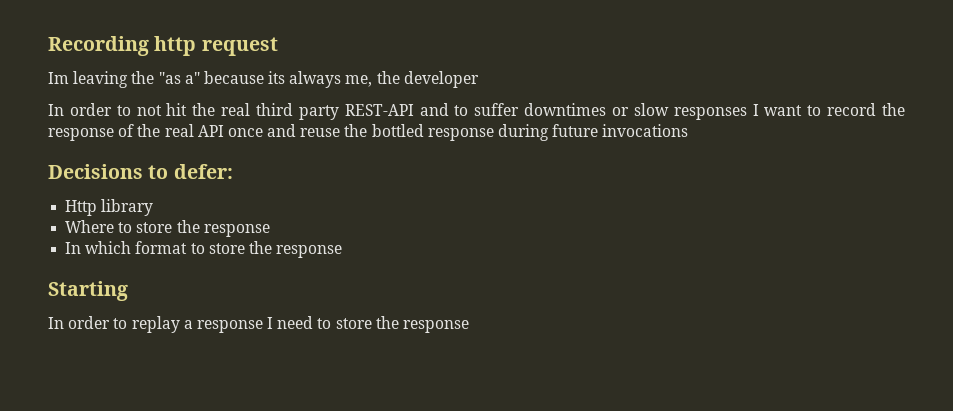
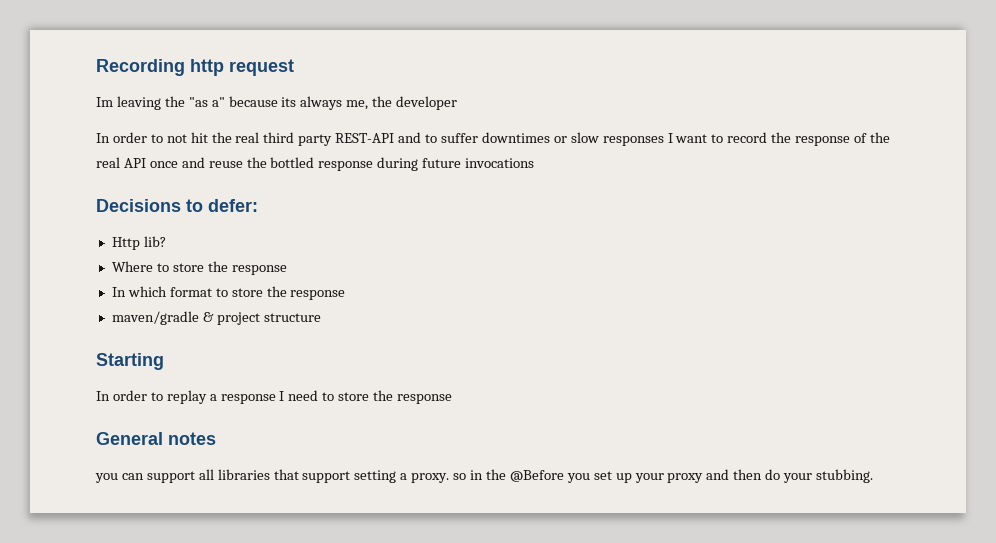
- Http library
+ Http lib?
+ maven/gradle & project structure
+ General notes
+ you can support all libraries that support setting a proxy. so in the @Before you set up your proxy and then do your stubbing.

